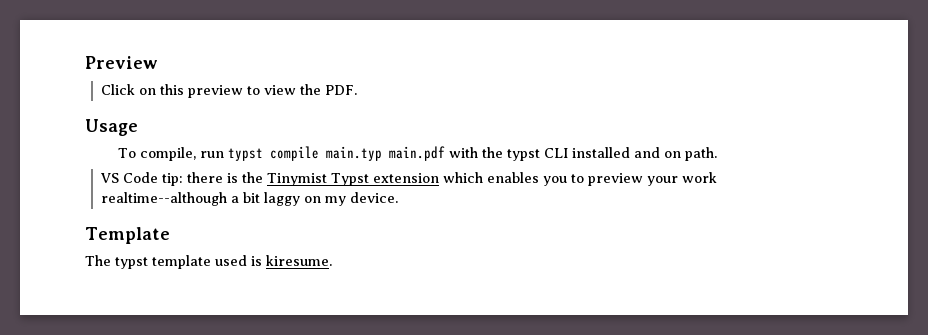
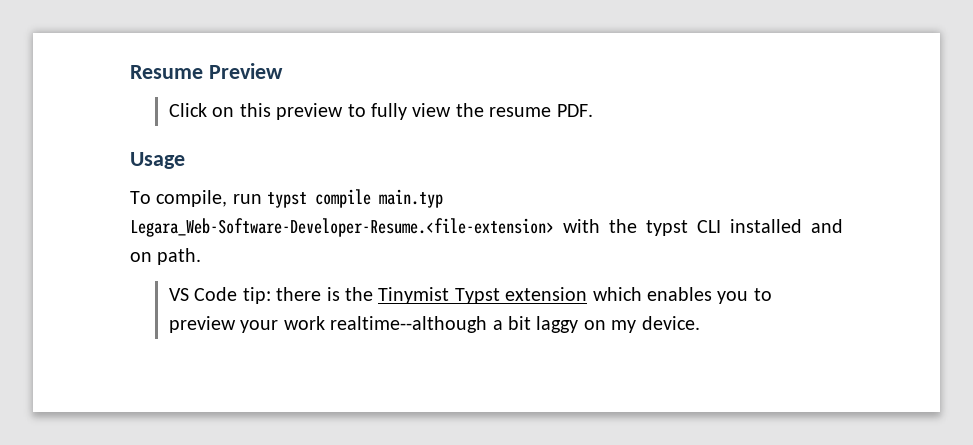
- Preview
+ Resume Preview
- Click on this preview to view the PDF.
+ Click on this preview to fully view the resume PDF.
- To compile, run typst compile main.typ main.pdf with the typst CLI installed and on path.
+ To compile, run typst compile main.typ Legara_Web-Software-Developer-Resume.<file-extension> with the typst CLI installed and on path.
- Template
- The typst template used is kiresume.

